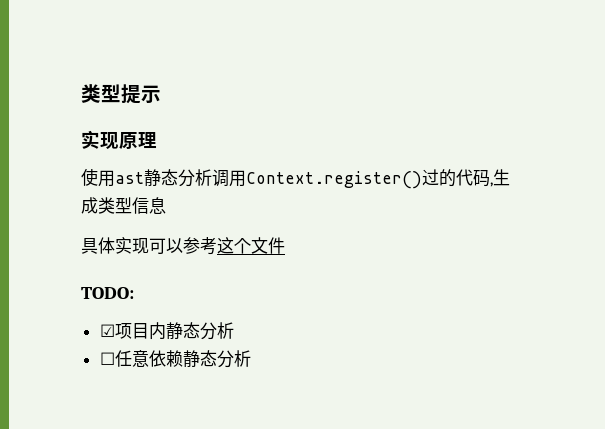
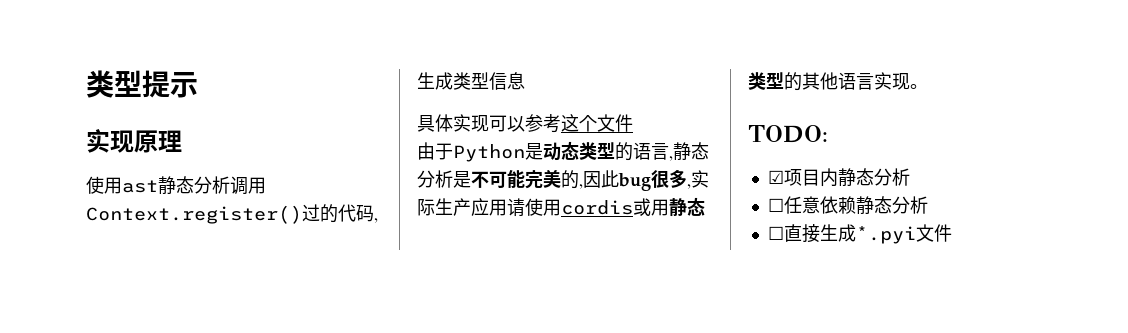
+ 由于Python是动态类型的语言,静态分析是不可能完美的,因此bug很多,实际生产应用请使用cordis或用静态类型的其他语言实现。
+ ☐直接生成*.pyi文件

